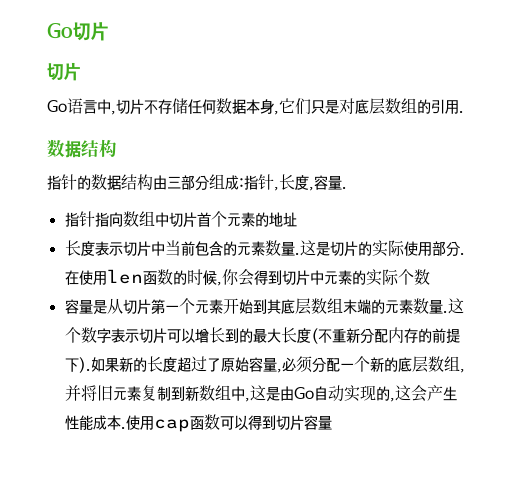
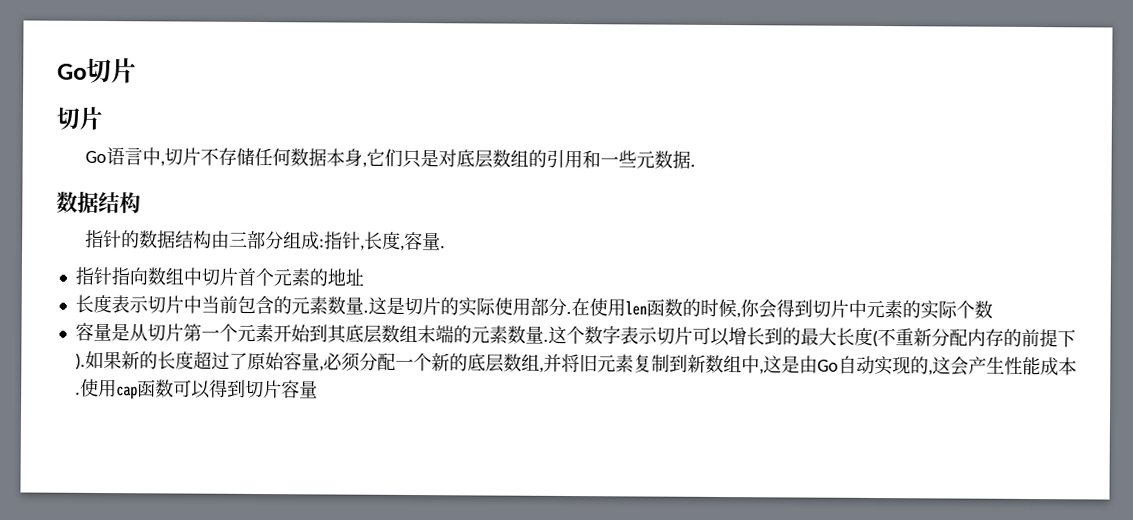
- Go语言中,切片不存储任何数据本身,它们只是对底层数组的引用.
+ Go语言中,切片不存储任何数据本身,它们只是对底层数组的引用和一些元数据.

